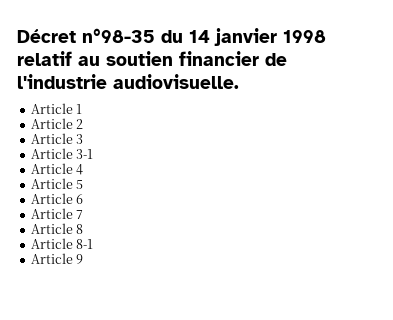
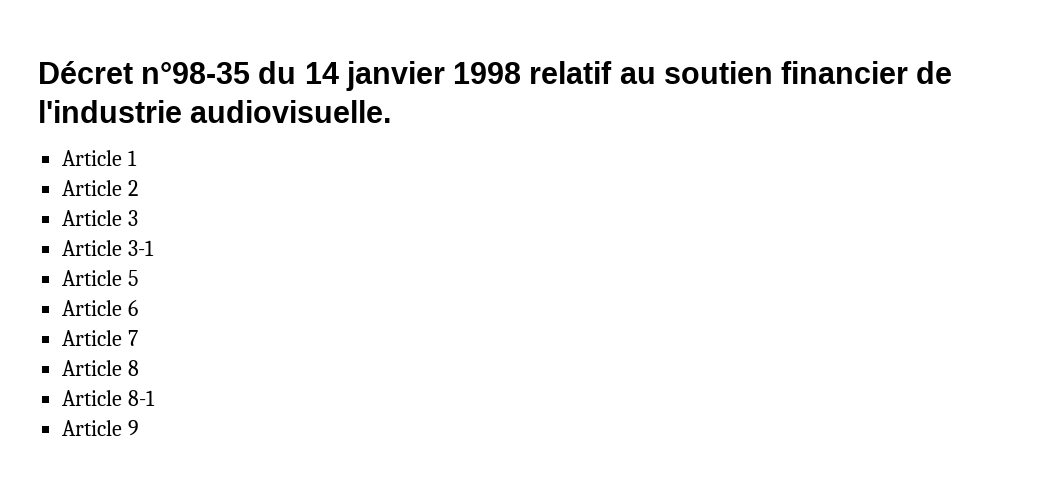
- Article 4

